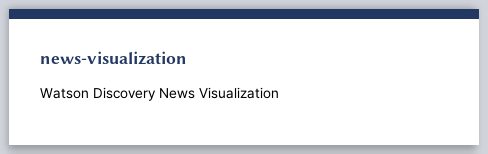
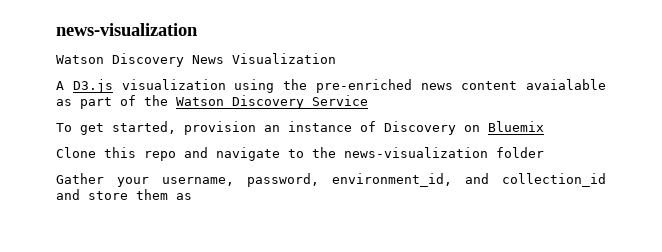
+ A D3.js visualization using the pre-enriched news content avaialable as part of the Watson Discovery Service
+ To get started, provision an instance of Discovery on Bluemix
+ Clone this repo and navigate to the news-visualization folder
+ Gather your username, password, environment_id, and collection_id and store them as

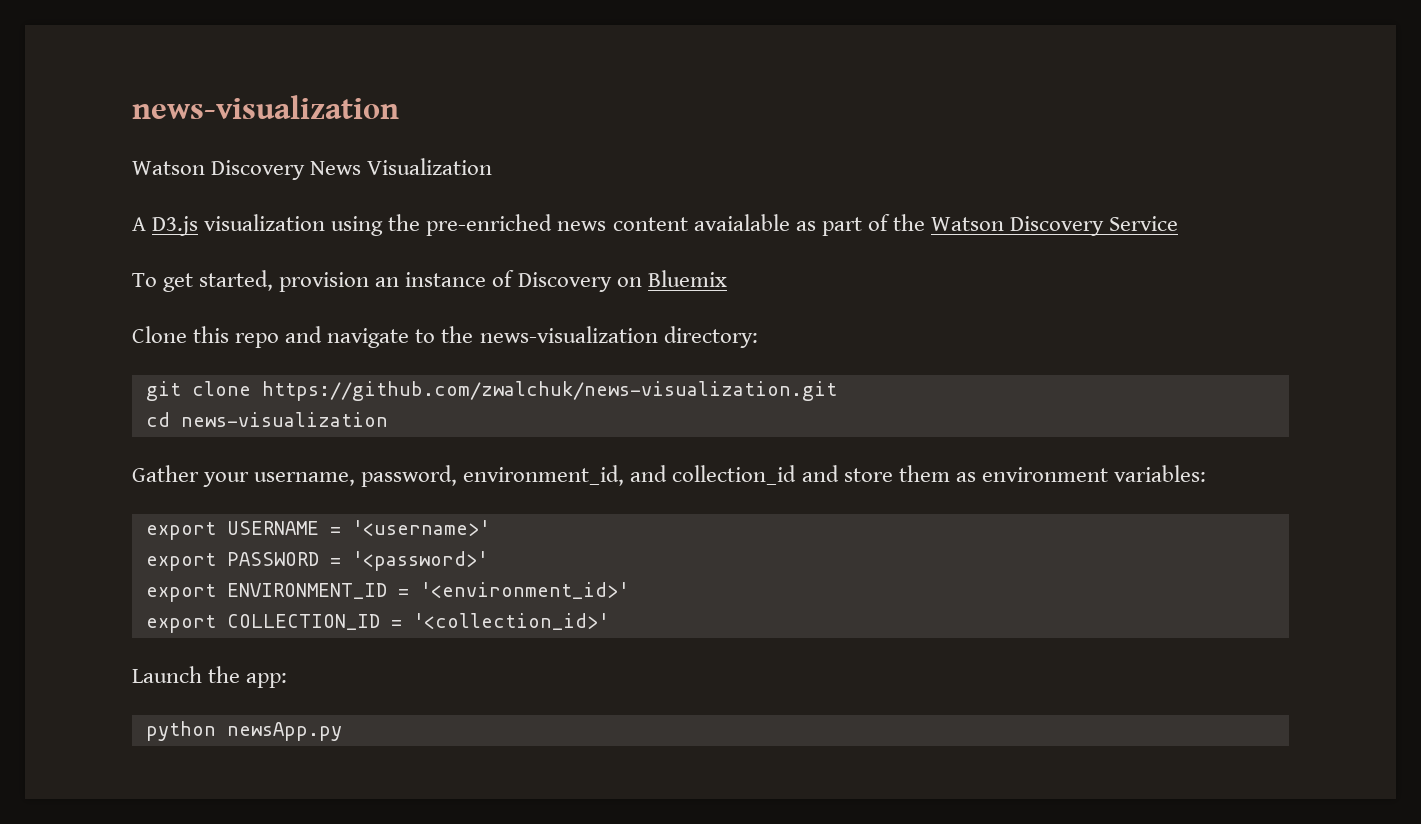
- Clone this repo and navigate to the news-visualization folder
+ Clone this repo and navigate to the news-visualization directory:
+ git clone https://github.com/zwalchuk/news-visualization.git
+ cd news-visualization
- Gather your username, password, environment_id, and collection_id and store them as
+ Gather your username, password, environment_id, and collection_id and store them as environment variables:
+ export USERNAME = '<username>'
+ export PASSWORD = '<password>'
+ export ENVIRONMENT_ID = '<environment_id>'
+ export COLLECTION_ID = '<collection_id>'
+ Launch the app:
+ python newsApp.py

